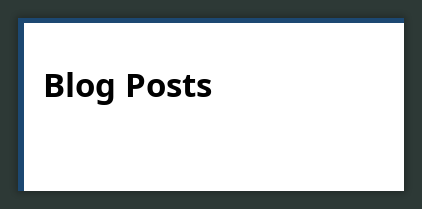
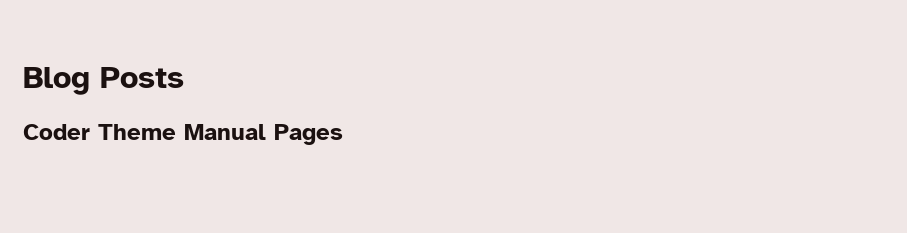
+ Coder Theme Manual Pages

